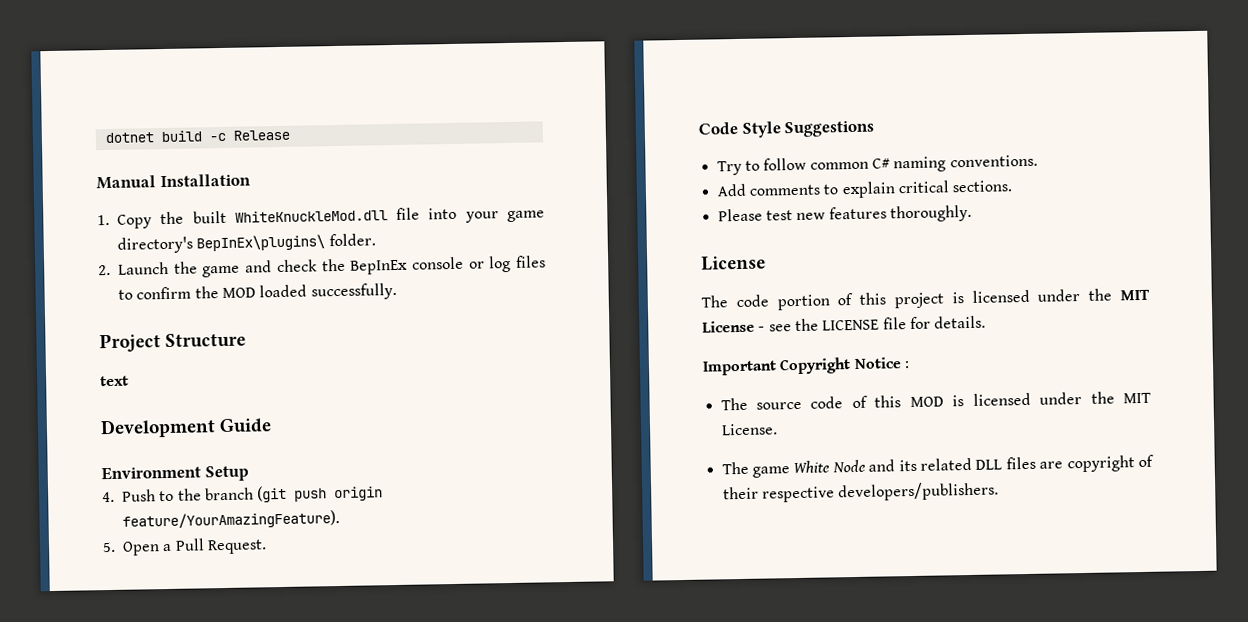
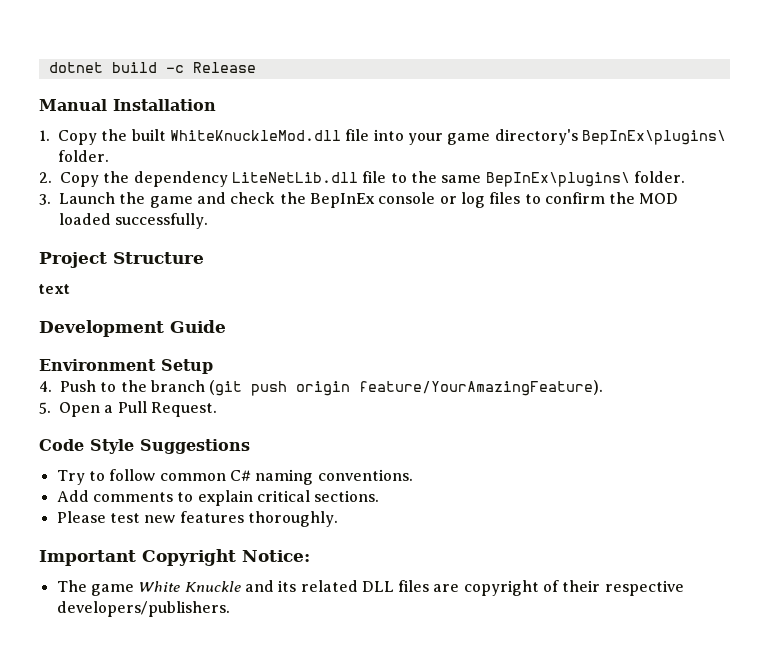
- 2. Launch the game and check the BepInEx console or log files to confirm the MOD loaded successfully.
+ 2. Copy the dependency LiteNetLib.dll file to the same BepInEx\plugins\ folder.
+ 3. Launch the game and check the BepInEx console or log files to confirm the MOD loaded successfully.
  Please test new features thoroughly.
- License
- The code portion of this project is licensed under the MIT License - see the LICENSE file for details.
- Important Copyright Notice :
- The source code of this MOD is licensed under the MIT License.
+ Important Copyright Notice:
- The game White Node and its related DLL files are copyright of their respective developers/publishers.
+ The game White Knuckle and its related DLL files are copyright of their respective developers/publishers.

